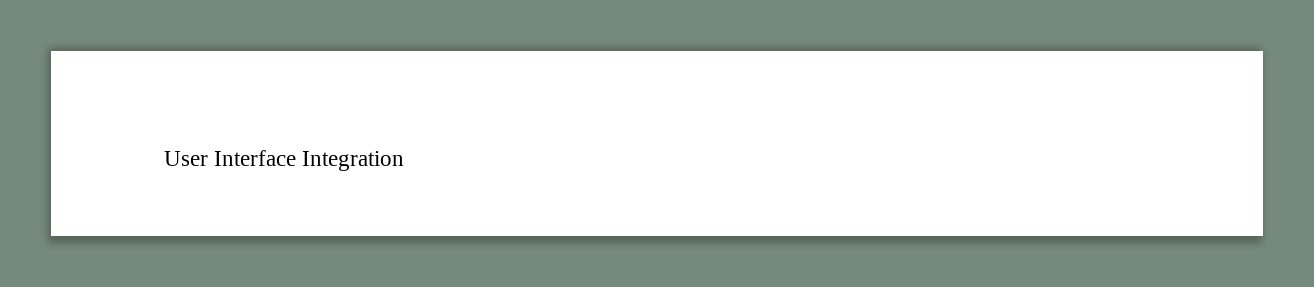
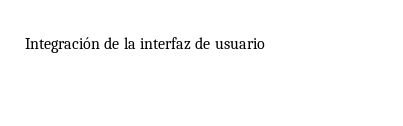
- User Interface Integration
+ Integración de la interfaz de usuario

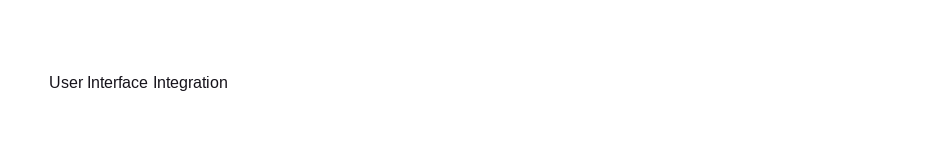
- Integración de la interfaz de usuario
+ User Interface Integration

